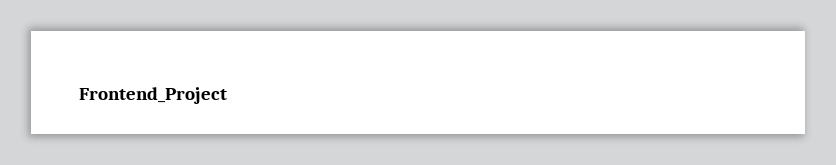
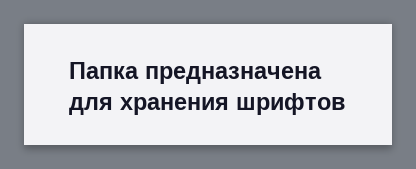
- Frontend_Project
+ Папка предназначена для хранения шрифтов

